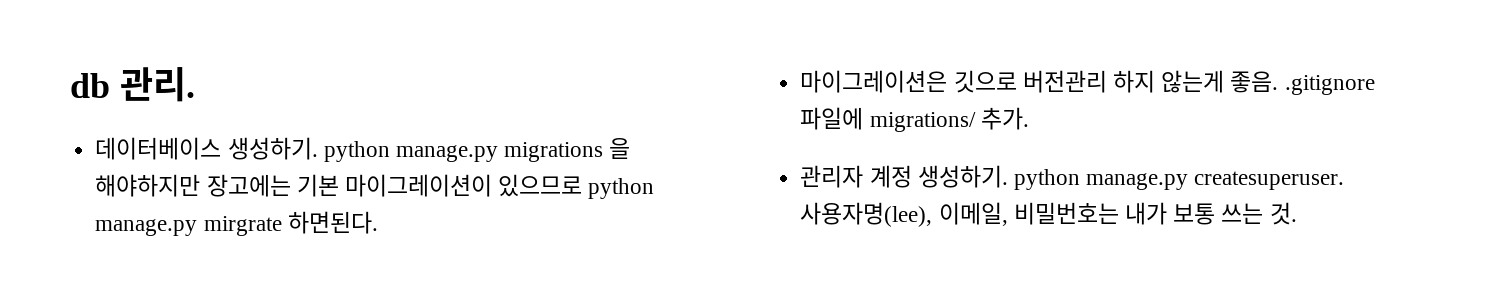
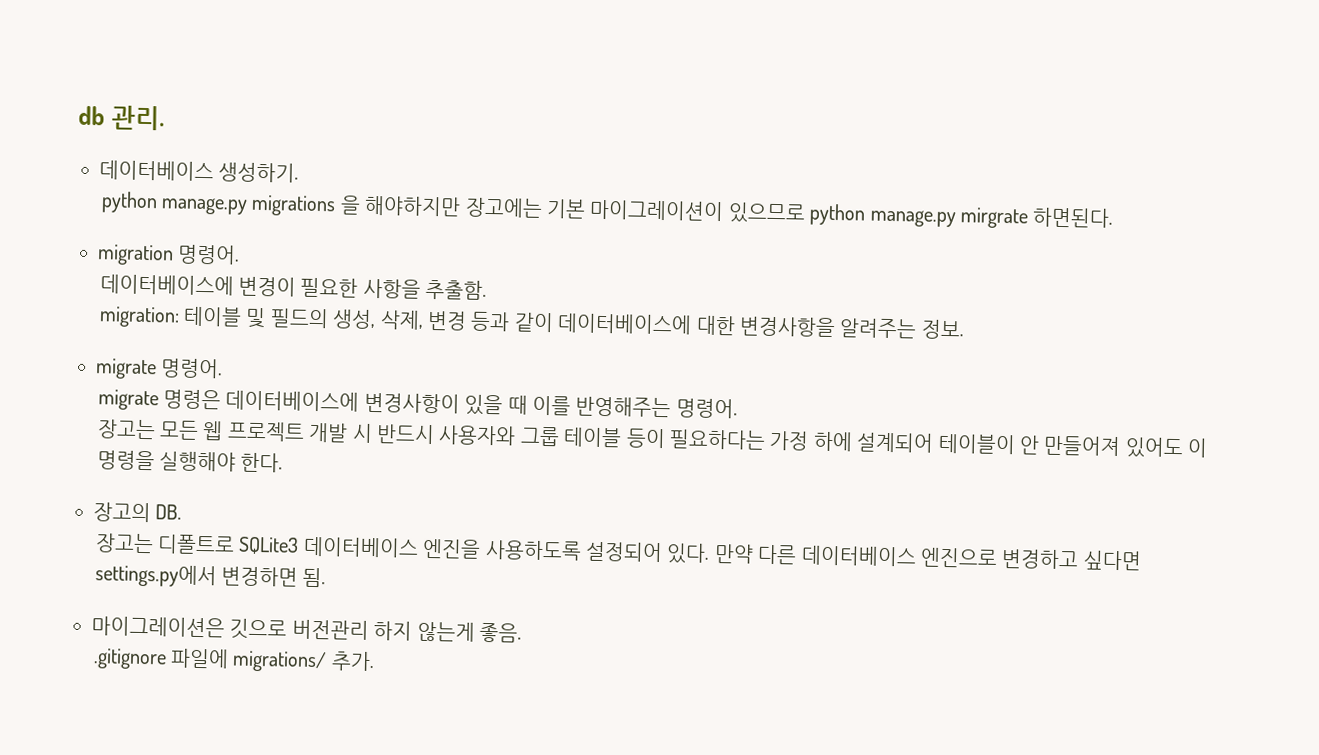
- 데이터베이스 생성하기. python manage.py migrations 을 해야하지만 장고에는 기본 마이그레이션이 있으므로 python manage.py mirgrate 하면된다.
+ 데이터베이스 생성하기.
+ python manage.py migrations 을 해야하지만 장고에는 기본 마이그레이션이 있으므로 python manage.py mirgrate 하면된다.
+ migration 명령어.
+ 데이터베이스에 변경이 필요한 사항을 추출함.
+ migration: 테이블 및 필드의 생성, 삭제, 변경 등과 같이 데이터베이스에 대한 변경사항을 알려주는 정보.
+ migrate 명령어.
+ migrate 명령은 데이터베이스에 변경사항이 있을 때 이를 반영해주는 명령어.
+ 장고는 모든 웹 프로젝트 개발 시 반드시 사용자와 그룹 테이블 등이 필요하다는 가정 하에 설계되어 테이블이 안 만들어져 있어도 이 명령을 실행해야 한다.
+ 장고의 DB.
+ 장고는 디폴트로 SQLite3 데이터베이스 엔진을 사용하도록 설정되어 있다. 만약 다른 데이터베이스 엔진으로 변경하고 싶다면 settings.py에서 변경하면 됨.
- 마이그레이션은 깃으로 버전관리 하지 않는게 좋음. .gitignore 파일에 migrations/ 추가.
+ 마이그레이션은 깃으로 버전관리 하지 않는게 좋음.
+ .gitignore 파일에 migrations/ 추가.
- 관리자 계정 생성하기. python manage.py createsuperuser. 사용자명(lee), 이메일, 비밀번호는 내가 보통 쓰는 것.

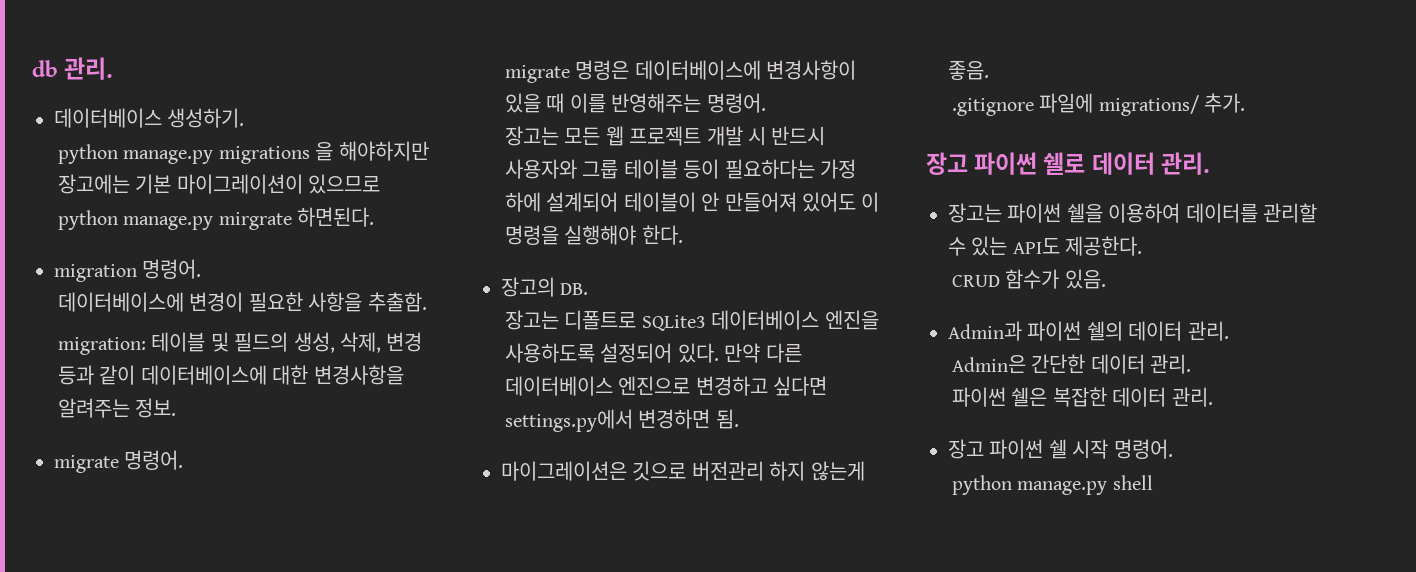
+ 장고 파이썬 쉘로 데이터 관리.
+ 장고는 파이썬 쉘을 이용하여 데이터를 관리할 수 있는 API도 제공한다.
+ CRUD 함수가 있음.
+ Admin과 파이썬 쉘의 데이터 관리.
+ Admin은 간단한 데이터 관리.
+ 파이썬 쉘은 복잡한 데이터 관리.
+ 장고 파이썬 쉘 시작 명령어.
+ python manage.py shell

